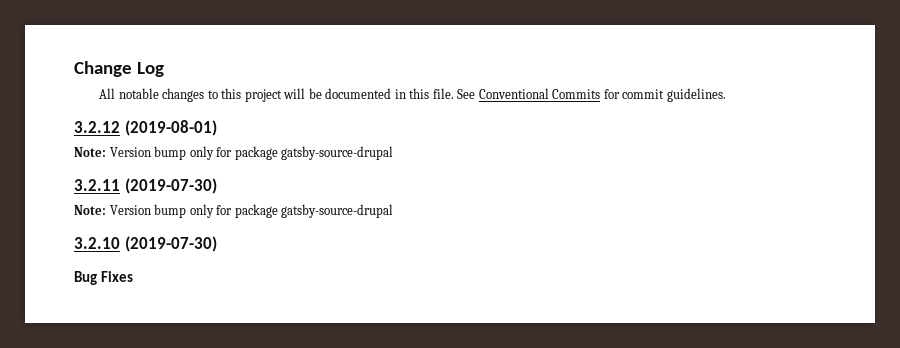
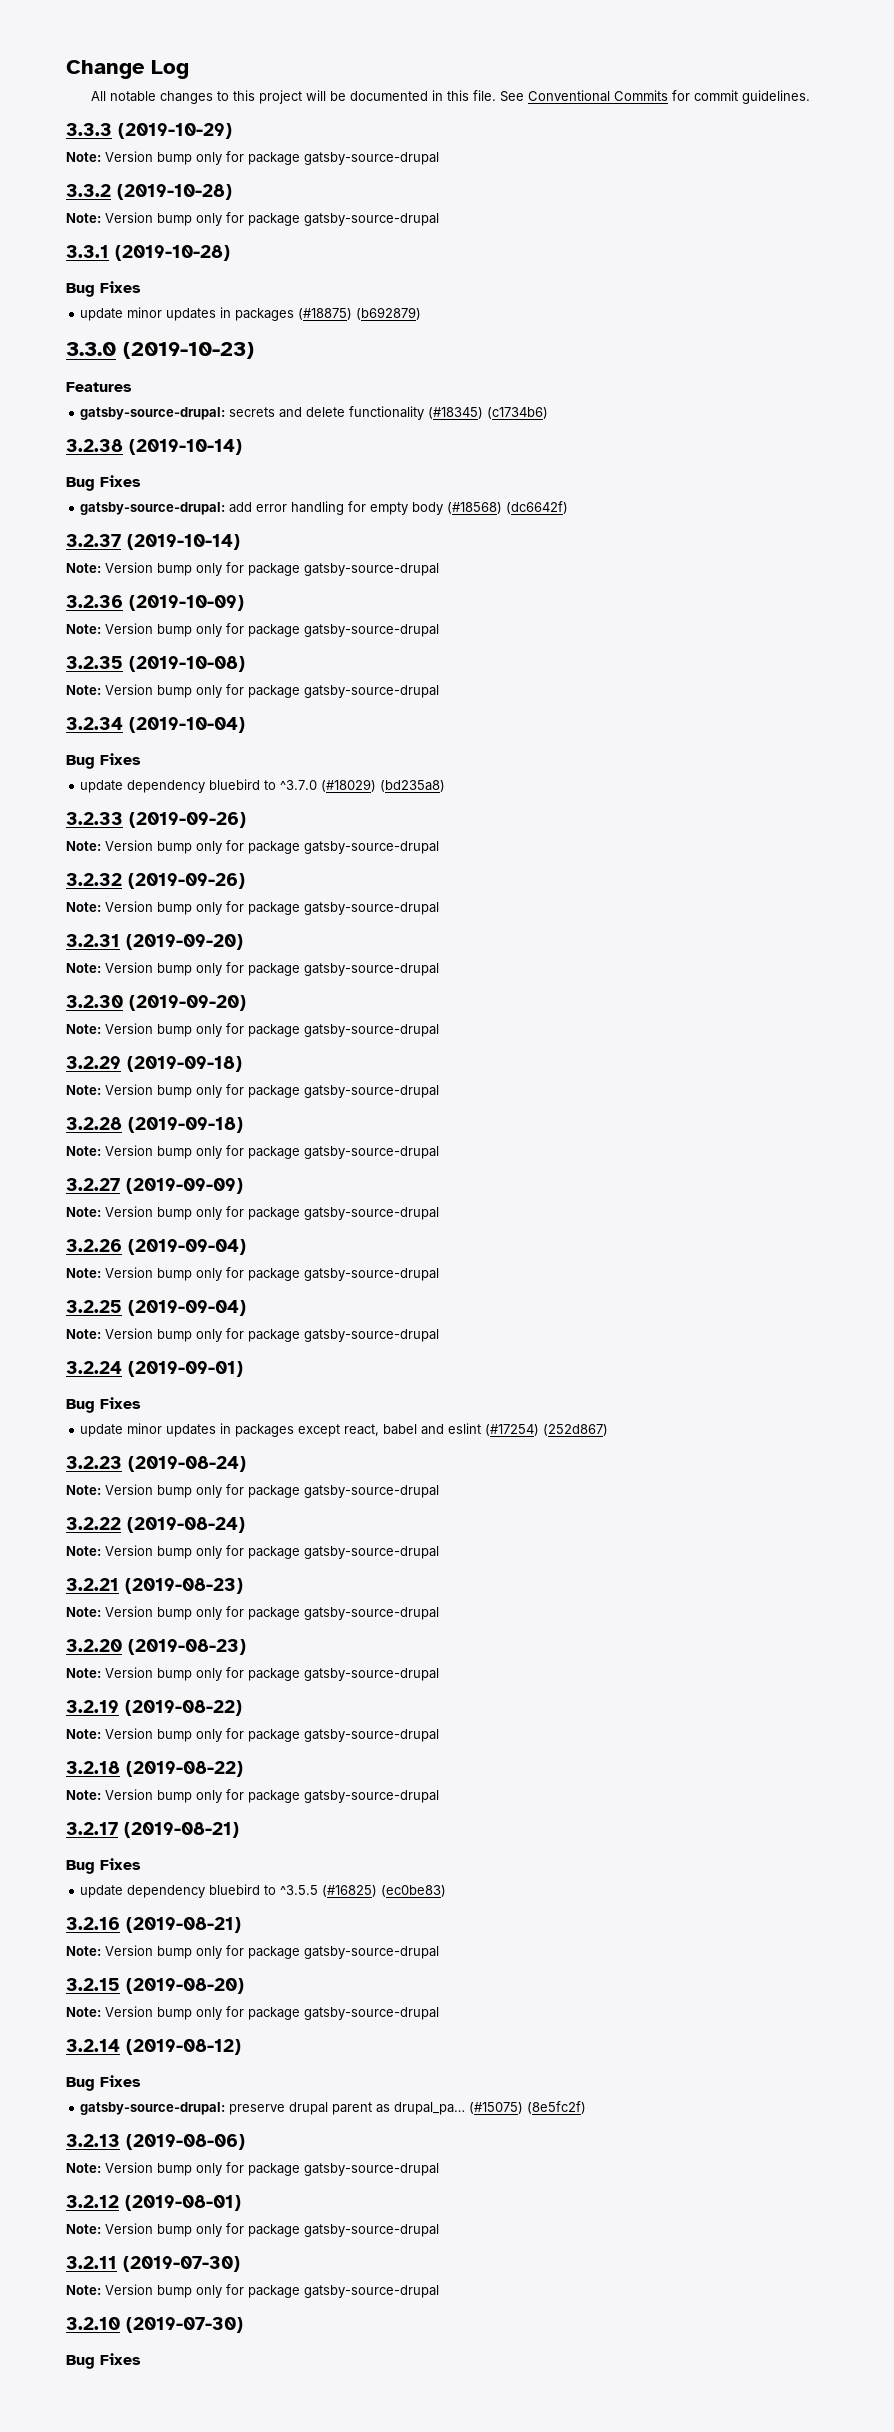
+ 3.3.3 (2019-10-29)
+ Note: Version bump only for package gatsby-source-drupal
+ 3.3.2 (2019-10-28)
+ Note: Version bump only for package gatsby-source-drupal
+ 3.3.1 (2019-10-28)
+ Bug Fixes
+ update minor updates in packages (#18875) (b692879)
+ 3.3.0 (2019-10-23)
+ Features
+ gatsby-source-drupal: secrets and delete functionality (#18345) (c1734b6)
+ 3.2.38 (2019-10-14)
+ Bug Fixes
+ gatsby-source-drupal: add error handling for empty body (#18568) (dc6642f)
+ 3.2.37 (2019-10-14)
+ Note: Version bump only for package gatsby-source-drupal
+ 3.2.36 (2019-10-09)
+ Note: Version bump only for package gatsby-source-drupal
+ 3.2.35 (2019-10-08)
+ Note: Version bump only for package gatsby-source-drupal
+ 3.2.34 (2019-10-04)
+ Bug Fixes
+ update dependency bluebird to ^3.7.0 (#18029) (bd235a8)
+ 3.2.33 (2019-09-26)
+ Note: Version bump only for package gatsby-source-drupal
+ 3.2.32 (2019-09-26)
+ Note: Version bump only for package gatsby-source-drupal
+ 3.2.31 (2019-09-20)
+ Note: Version bump only for package gatsby-source-drupal
+ 3.2.30 (2019-09-20)
+ Note: Version bump only for package gatsby-source-drupal
+ 3.2.29 (2019-09-18)
+ Note: Version bump only for package gatsby-source-drupal
+ 3.2.28 (2019-09-18)
+ Note: Version bump only for package gatsby-source-drupal
+ 3.2.27 (2019-09-09)
+ Note: Version bump only for package gatsby-source-drupal
+ 3.2.26 (2019-09-04)
+ Note: Version bump only for package gatsby-source-drupal
+ 3.2.25 (2019-09-04)
+ Note: Version bump only for package gatsby-source-drupal
+ 3.2.24 (2019-09-01)
+ Bug Fixes
+ update minor updates in packages except react, babel and eslint (#17254) (252d867)
+ 3.2.23 (2019-08-24)
+ Note: Version bump only for package gatsby-source-drupal
+ 3.2.22 (2019-08-24)
+ Note: Version bump only for package gatsby-source-drupal
+ 3.2.21 (2019-08-23)
+ Note: Version bump only for package gatsby-source-drupal
+ 3.2.20 (2019-08-23)
+ Note: Version bump only for package gatsby-source-drupal
+ 3.2.19 (2019-08-22)
+ Note: Version bump only for package gatsby-source-drupal
+ 3.2.18 (2019-08-22)
+ Note: Version bump only for package gatsby-source-drupal
+ 3.2.17 (2019-08-21)
+ Bug Fixes
+ update dependency bluebird to ^3.5.5 (#16825) (ec0be83)
+ 3.2.16 (2019-08-21)
+ Note: Version bump only for package gatsby-source-drupal
+ 3.2.15 (2019-08-20)
+ Note: Version bump only for package gatsby-source-drupal
+ 3.2.14 (2019-08-12)
+ Bug Fixes
+ gatsby-source-drupal: preserve drupal parent as drupal_pa… (#15075) (8e5fc2f)
+ 3.2.13 (2019-08-06)
+ Note: Version bump only for package gatsby-source-drupal

